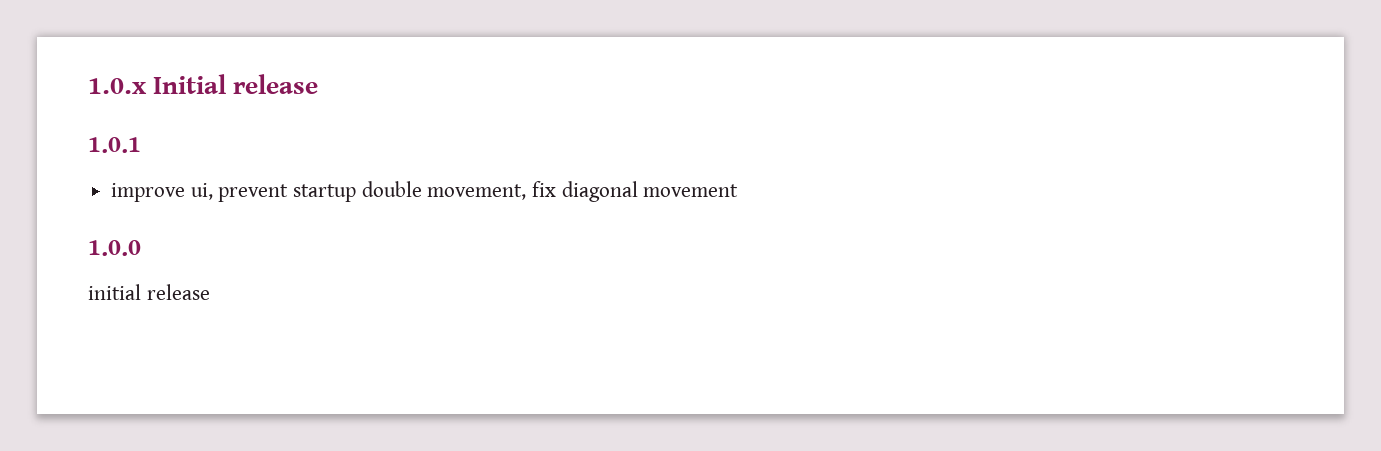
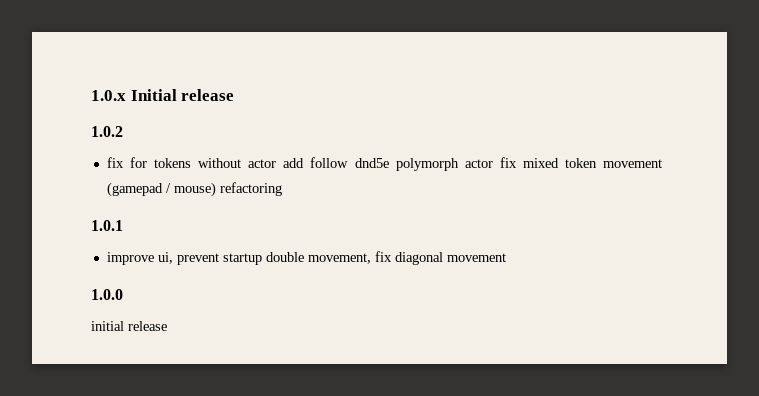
+ 1.0.2
+ fix for tokens without actor add follow dnd5e polymorph actor fix mixed token movement (gamepad / mouse) refactoring

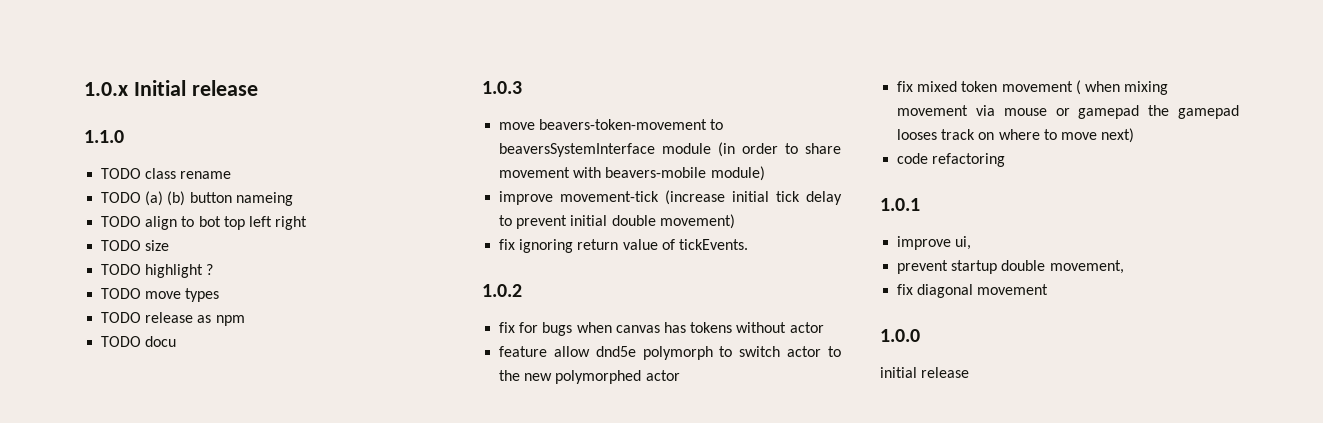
+ 1.1.0
+ TODO class rename
+ TODO (a) (b) button nameing
+ TODO align to bot top left right
+ TODO size
+ TODO highlight ?
+ TODO move types
+ TODO release as npm
+ TODO docu
+ 1.0.3
+ move beavers-token-movement to beaversSystemInterface module (in order to share movement with beavers-mobile module)
+ improve movement-tick (increase initial tick delay to prevent initial double movement)
+ fix ignoring return value of tickEvents.
- fix for tokens without actor add follow dnd5e polymorph actor fix mixed token movement (gamepad / mouse) refactoring
+ fix for bugs when canvas has tokens without actor
+ feature allow dnd5e polymorph to switch actor to the new polymorphed actor
+ fix mixed token movement ( when mixing movement via mouse or gamepad the gamepad looses track on where to move next)
+ code refactoring
- improve ui, prevent startup double movement, fix diagonal movement
+ improve ui,
+ prevent startup double movement,
+ fix diagonal movement

